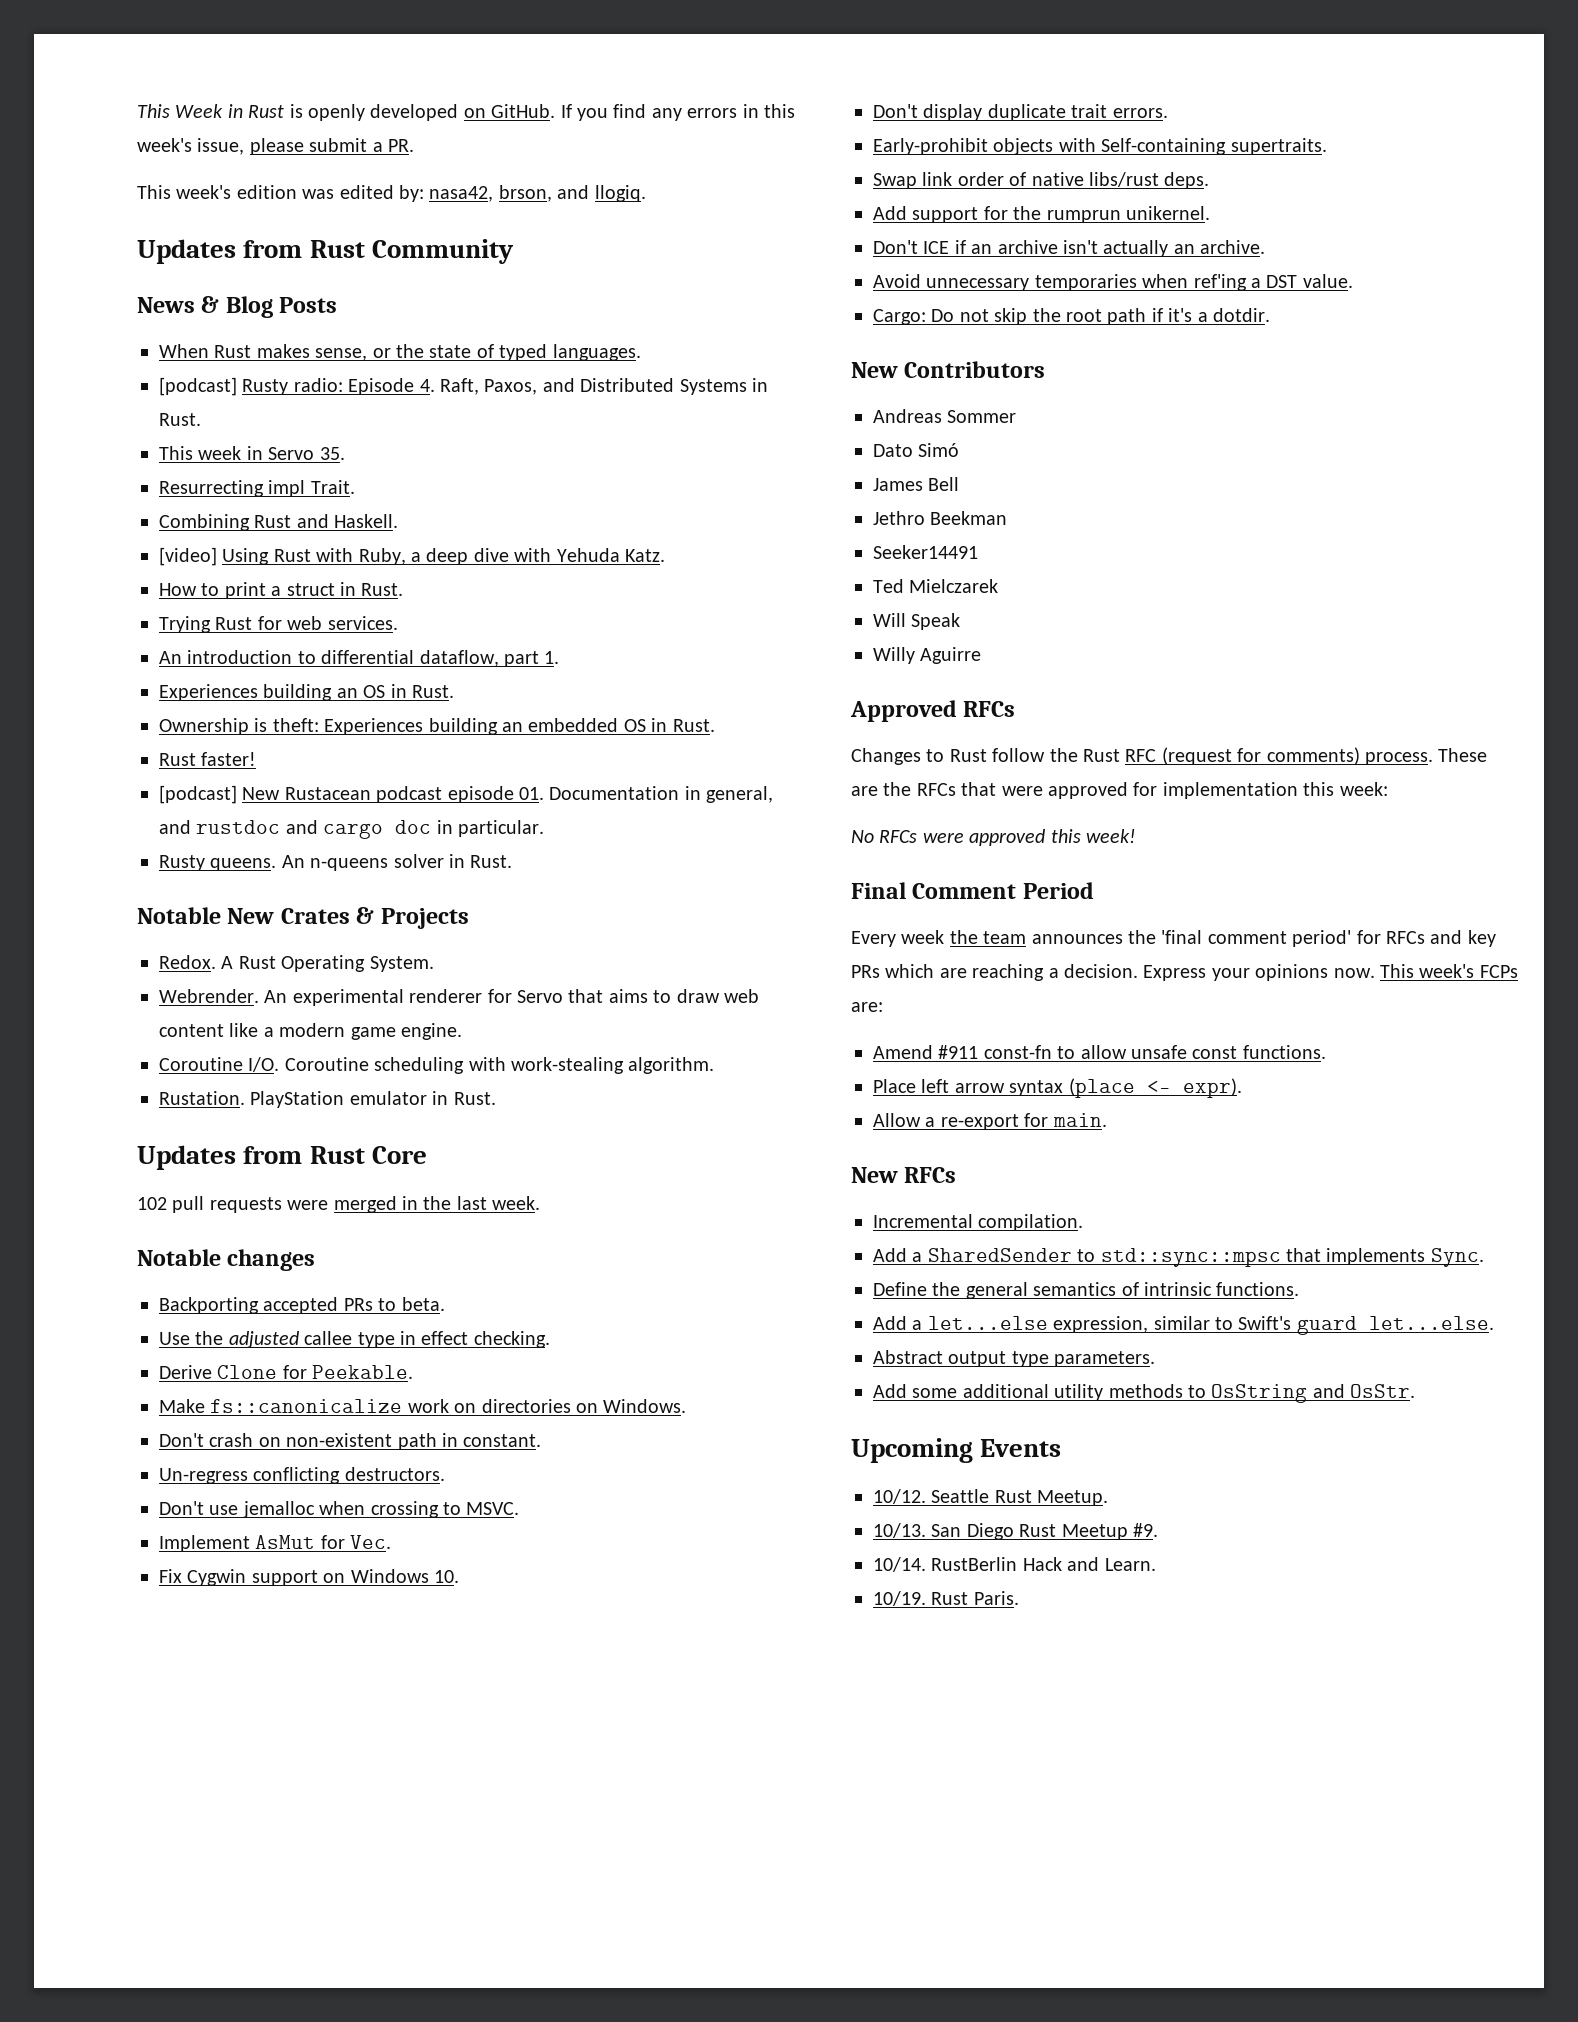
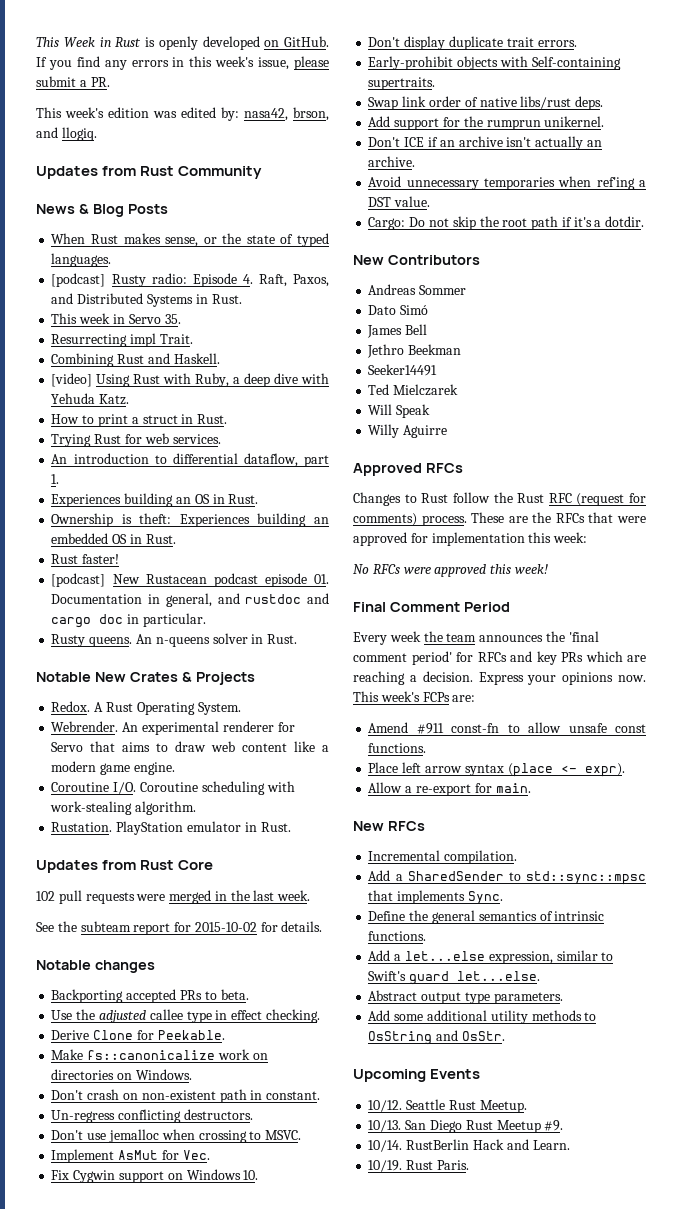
+ See the subteam report for 2015-10-02 for details.

